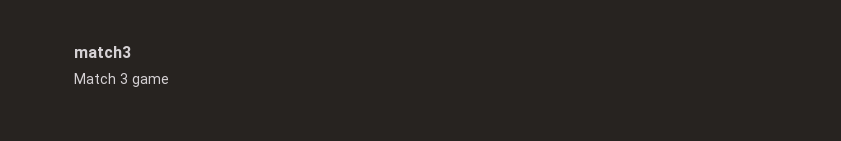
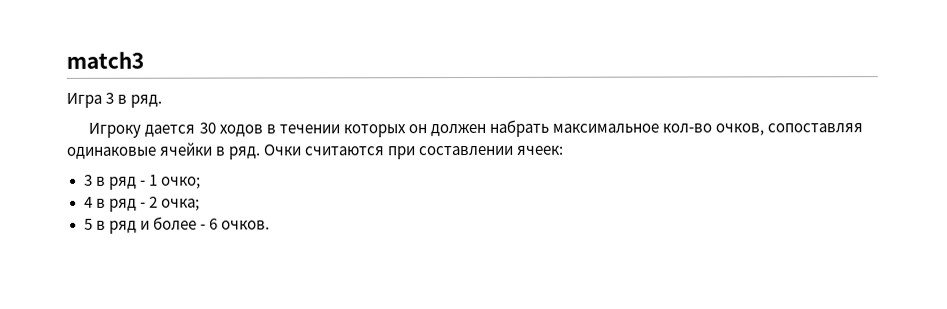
- Match 3 game
+ Игра 3 в ряд.
+ Игроку дается 30 ходов в течении которых он должен набрать максимальное кол-во очков, сопоставляя одинаковые ячейки в ряд. Очки считаются при составлении ячеек:
+ 3 в ряд - 1 очко;
+ 4 в ряд - 2 очка;
+ 5 в ряд и более - 6 очков.

